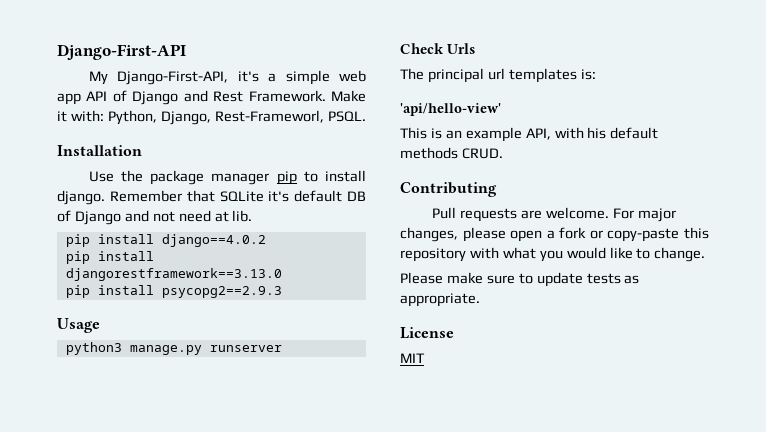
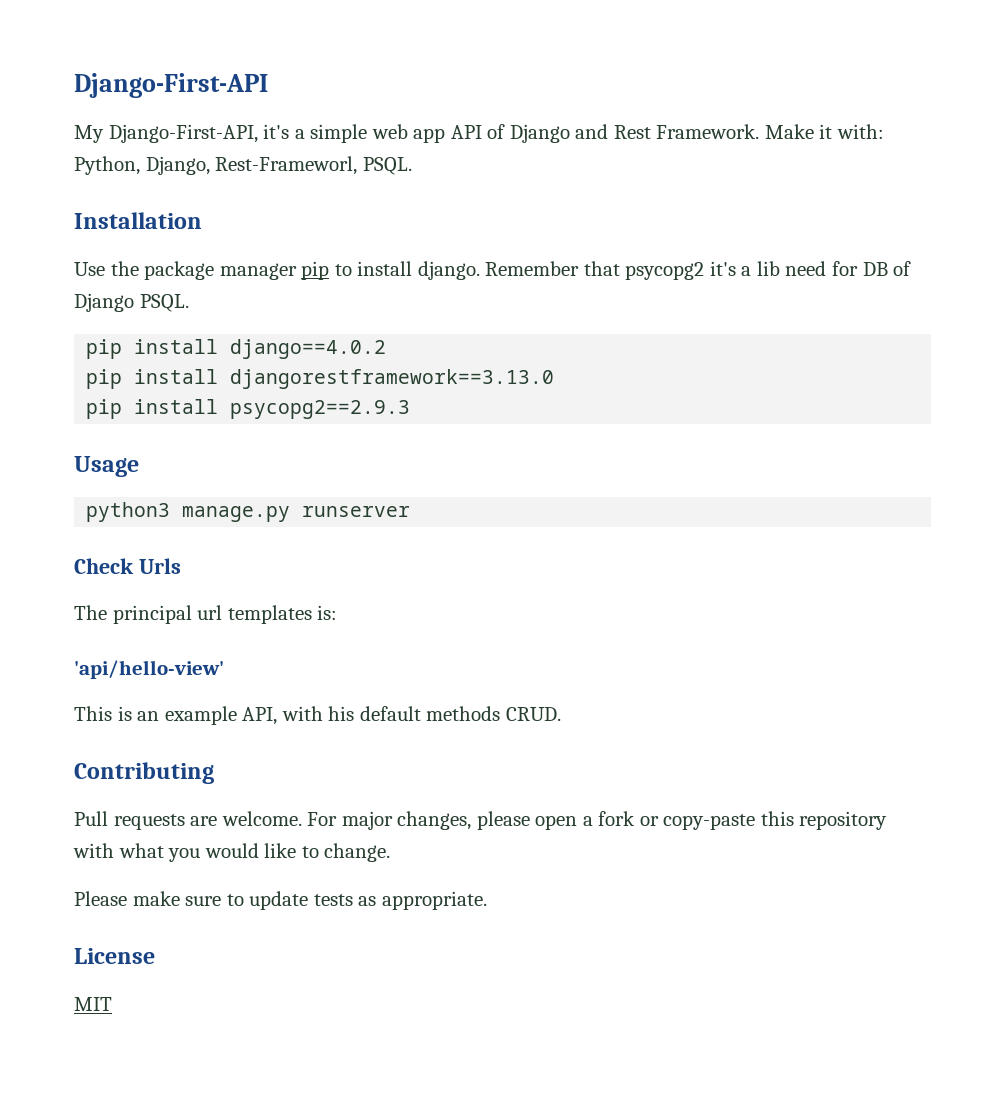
- Remember that SQLite it's default DB of Django and not need at lib.
+ Remember that psycopg2 it's a lib need for DB of Django PSQL.

